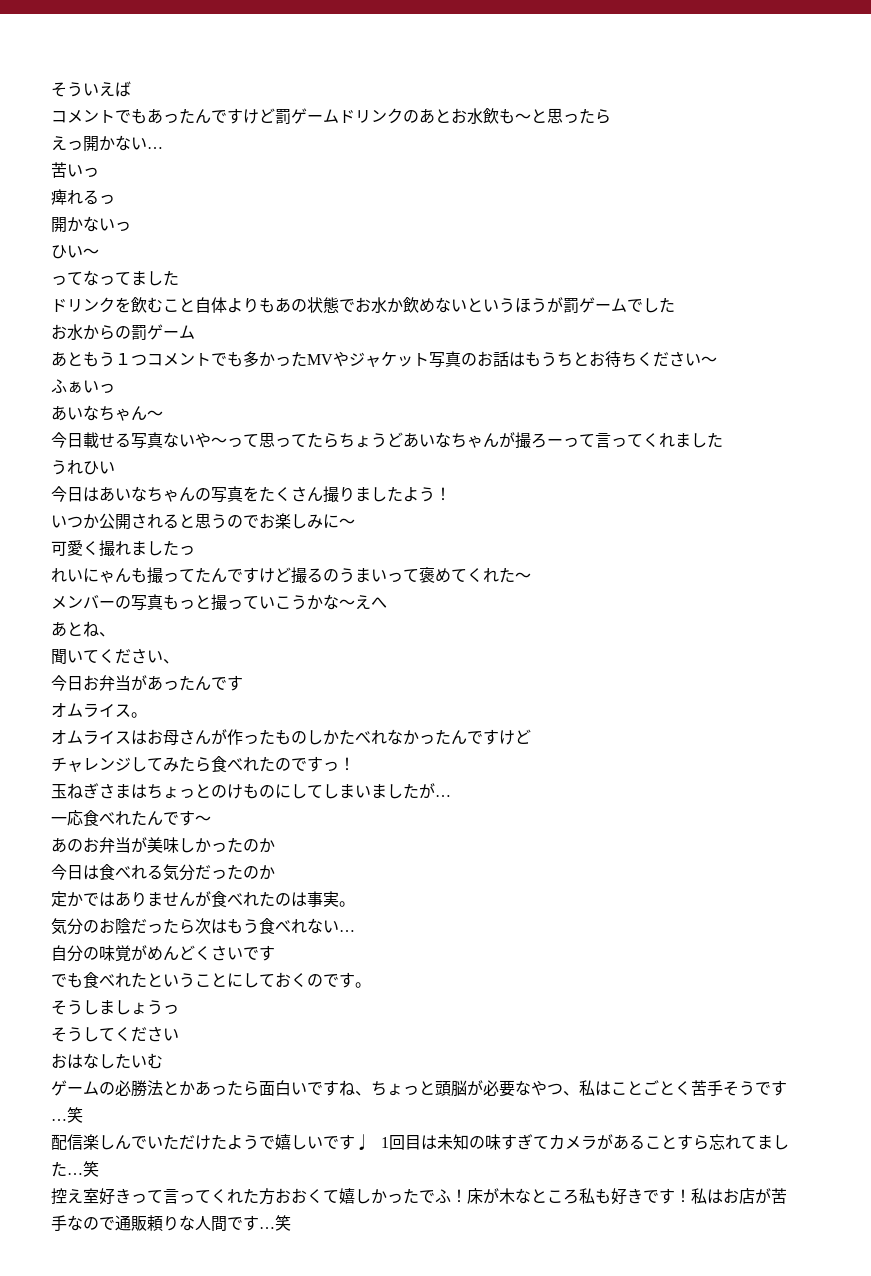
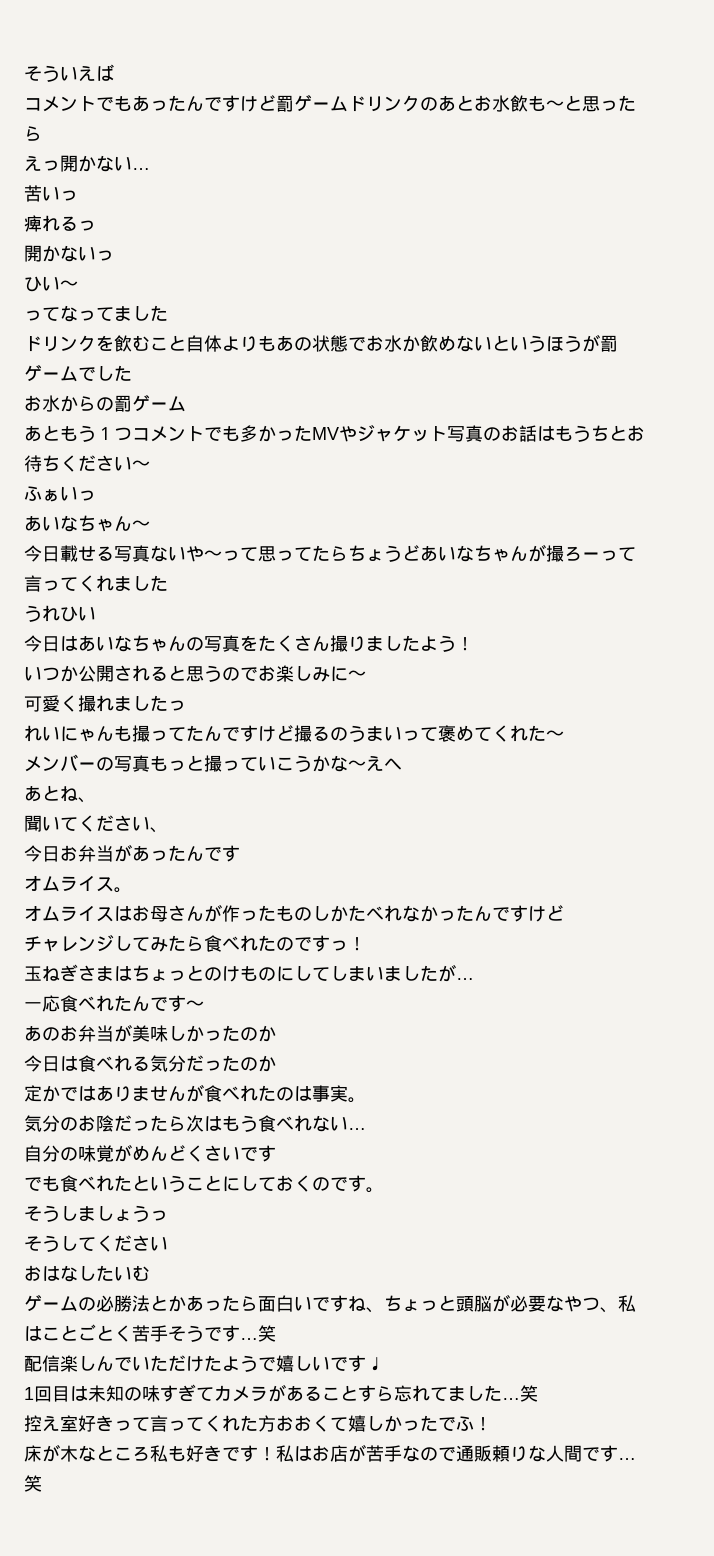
- 配信楽しんでいただけたようで嬉しいです♩ 1回目は未知の味すぎてカメラがあることすら忘れてました…
+ 配信楽しんでいただけたようで嬉しいです♩
+ 1回目は未知の味すぎてカメラがあることすら忘れてました…
- 控え室好きって言ってくれた方おおくて嬉しかったでふ！床が木なところ私も好きです！
+ 控え室好きって言ってくれた方おおくて嬉しかったでふ！
+ 床が木なところ私も好きです！

